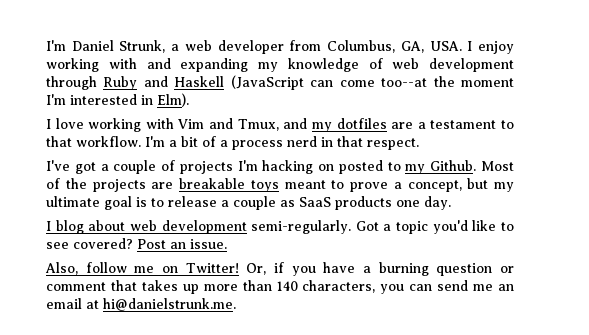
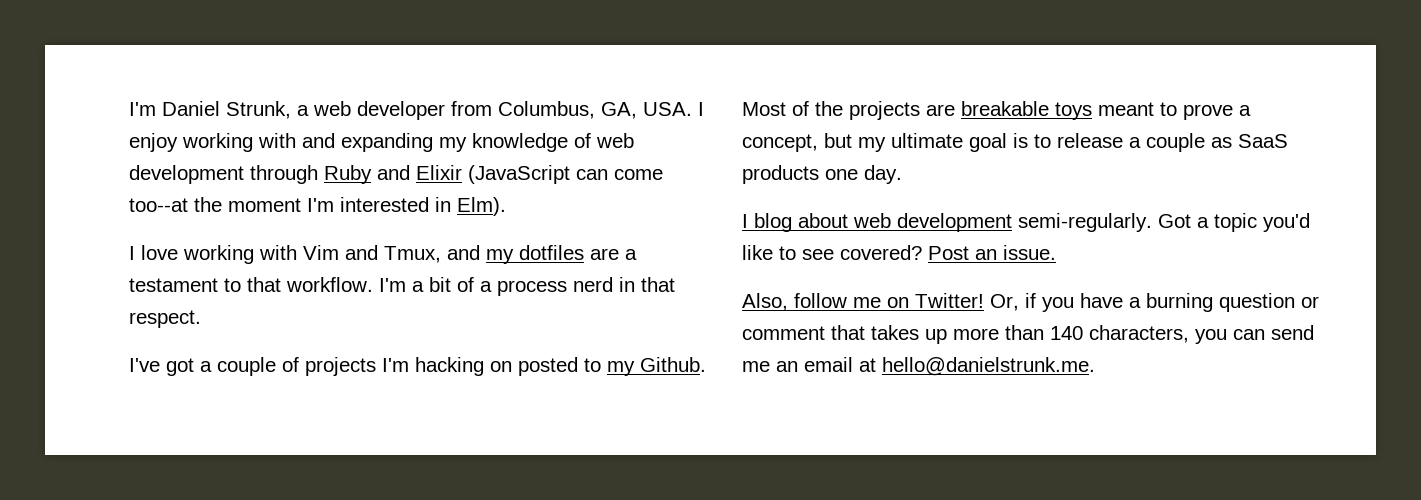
- I'm Daniel Strunk, a web developer from Columbus, GA, USA. I enjoy working with and expanding my knowledge of web development through Ruby and Haskell (JavaScript can come too--at the moment I'm interested in Elm).
+ I'm Daniel Strunk, a web developer from Columbus, GA, USA. I enjoy working with and expanding my knowledge of web development through Ruby and Elixir (JavaScript can come too--at the moment I'm interested in Elm).
- Or, if you have a burning question or comment that takes up more than 140 characters, you can send me an email at hi@danielstrunk.me.
+ Or, if you have a burning question or comment that takes up more than 140 characters, you can send me an email at hello@danielstrunk.me.

